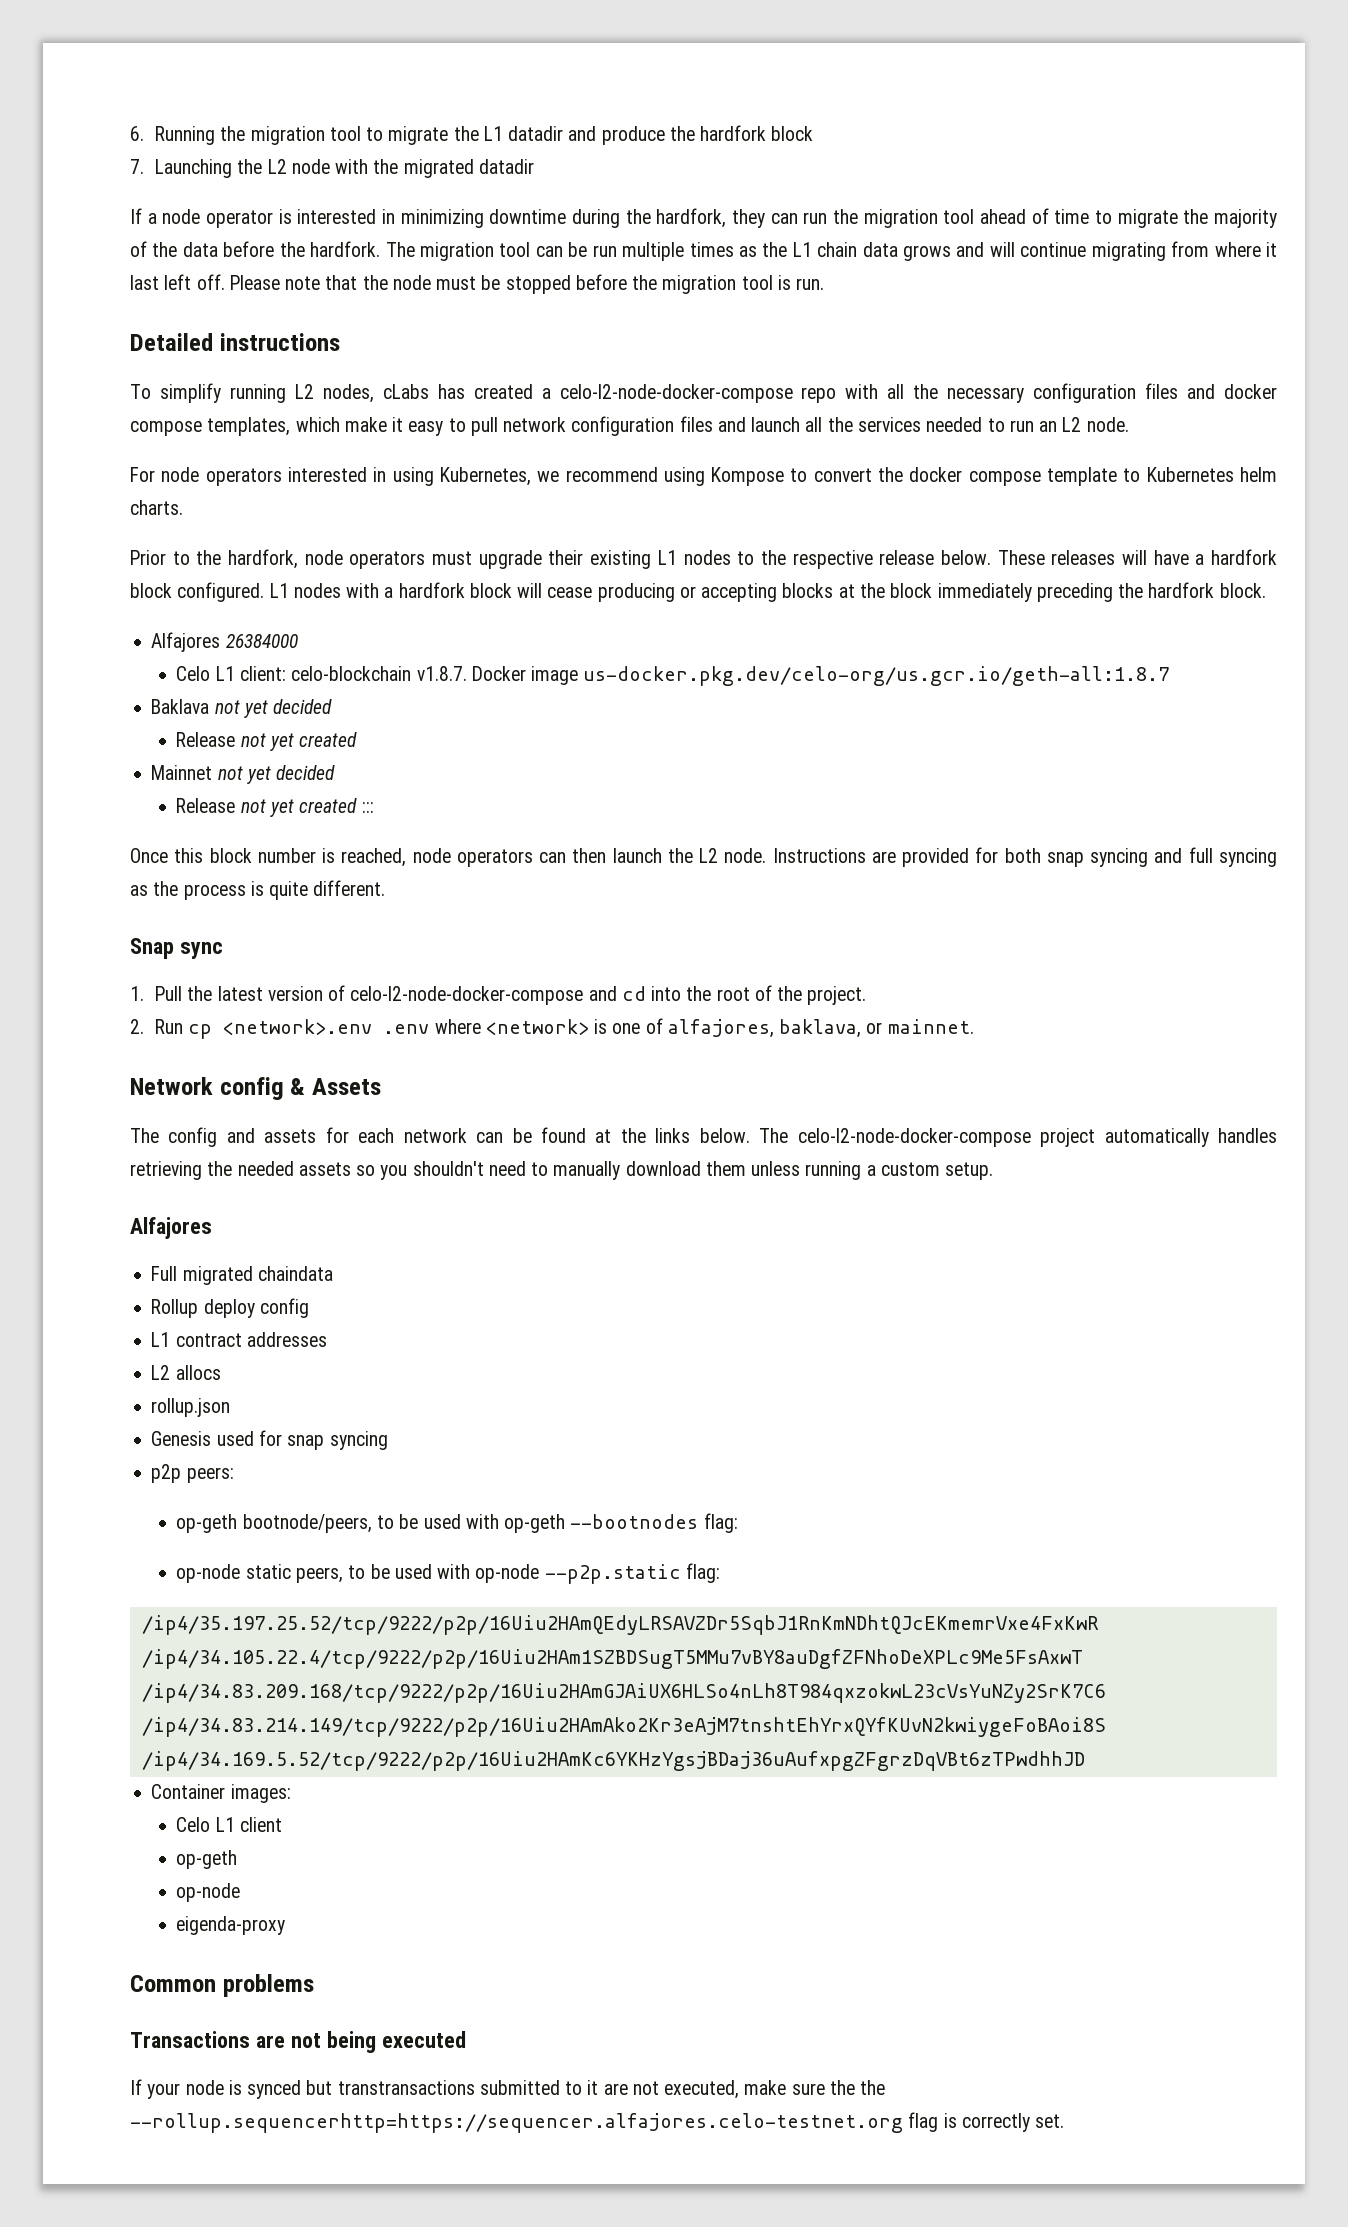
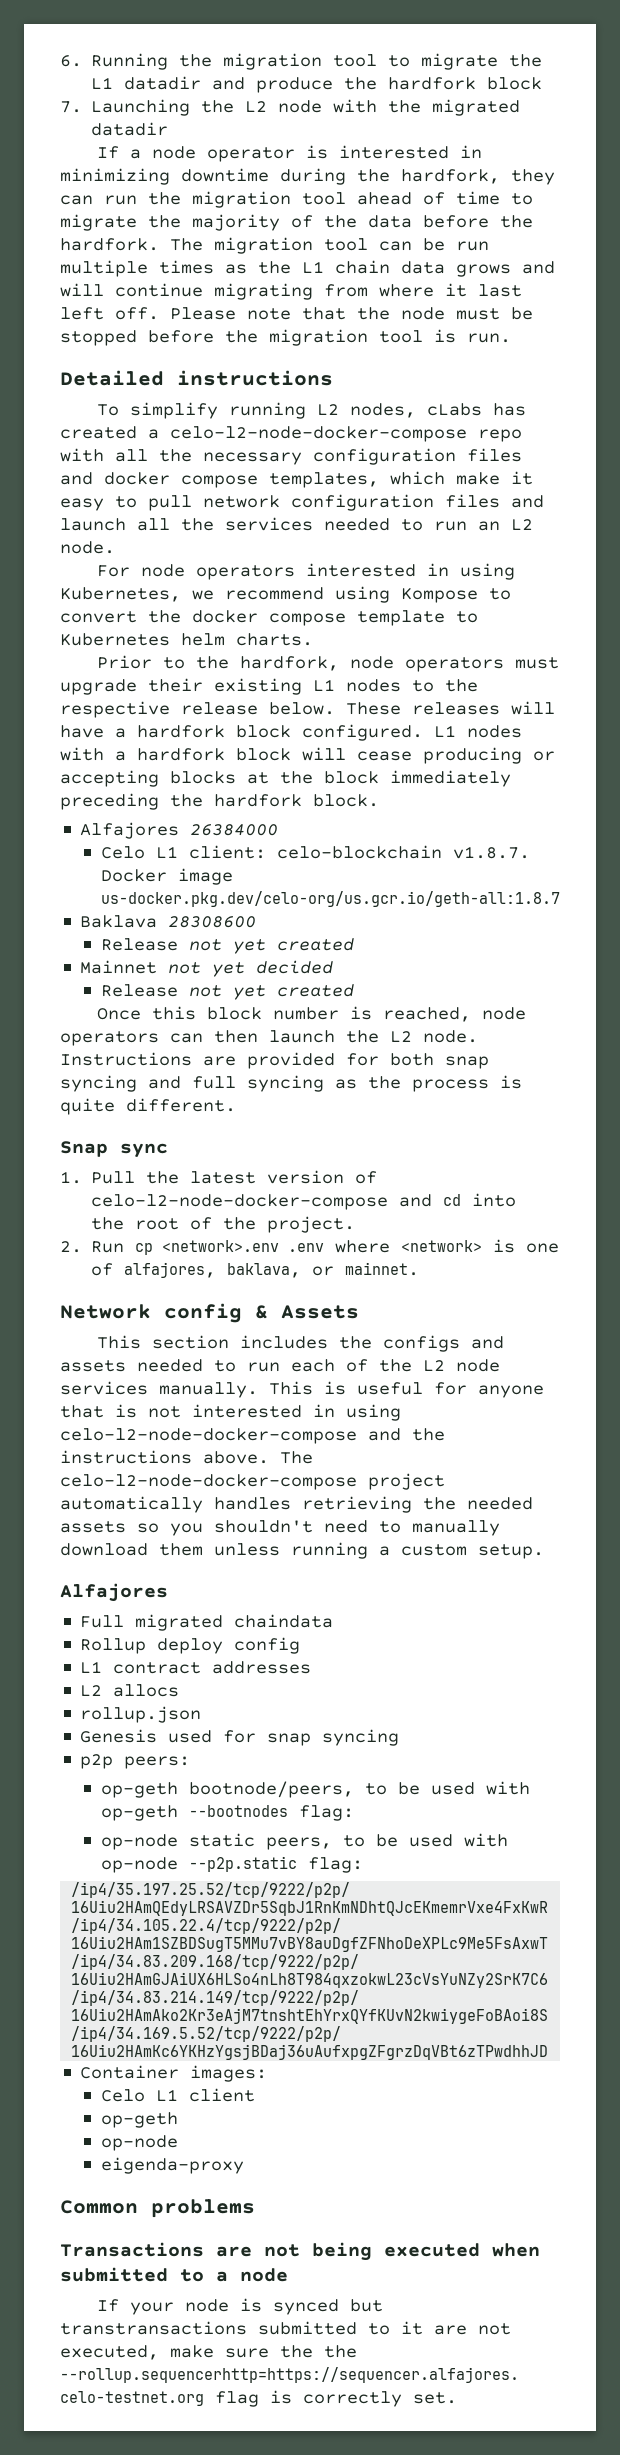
- Baklava not yet decided
+ Baklava 28308600
  Mainnet not yet decided
- Release not yet created :::
+ Release not yet created
- The config and assets for each network can be found at the links below.
+ This section includes the configs and assets needed to run each of the L2 node services manually. This is useful for anyone that is not interested in using celo-l2-node-docker-compose and the instructions above.
- Transactions are not being executed
+ Transactions are not being executed when submitted to a node

